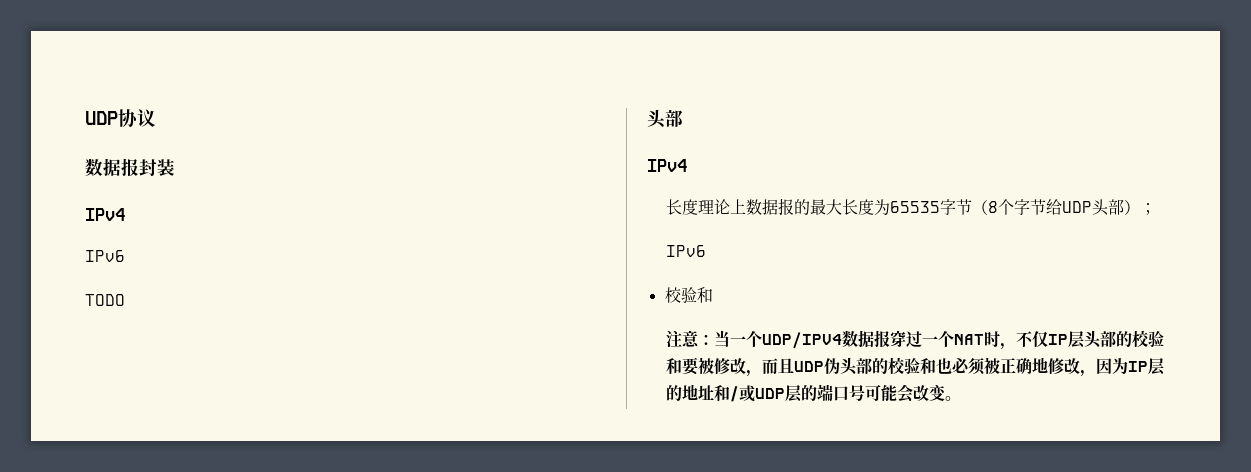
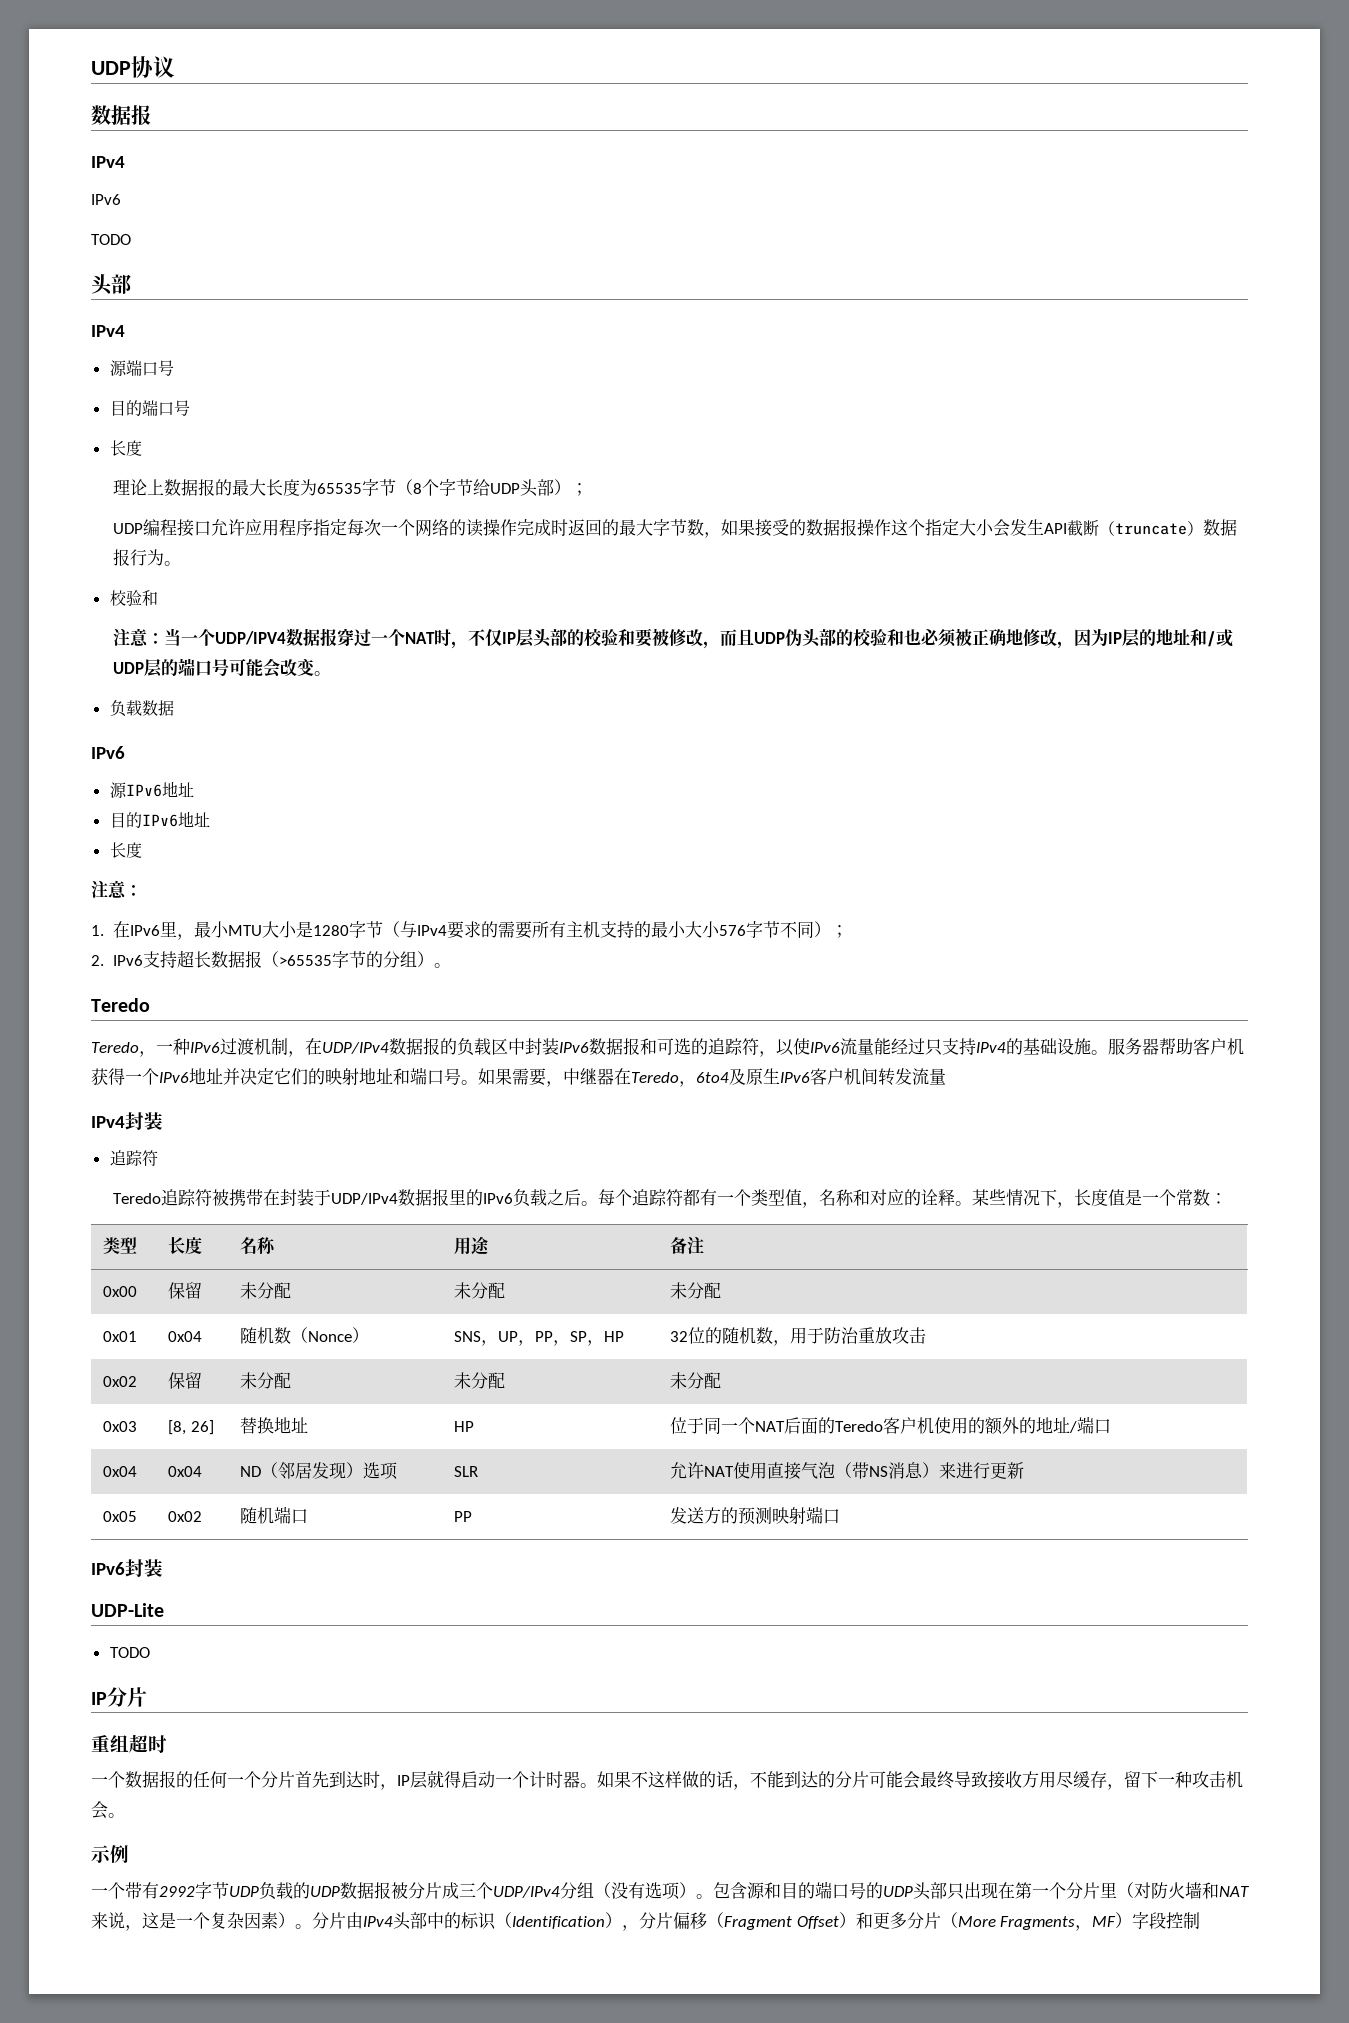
  UDP协议
- 数据报封装
+ 数据报
- 长度理论上数据报的最大长度为65535字节（8个字节给UDP头部）；
- IPv6
+ 源端口号
+ 目的端口号
+ 长度
+ 理论上数据报的最大长度为65535字节（8个字节给UDP头部）；
+ UDP编程接口允许应用程序指定每次一个网络的读操作完成时返回的最大字节数，如果接受的数据报操作这个指定大小会发生API截断（truncate）数据报行为。
+ 负载数据
+ IPv6
+ 源IPv6地址
+ 目的IPv6地址
+ 长度
+ 注意：
+ 1.在IPv6里，最小MTU大小是1280字节（与IPv4要求的需要所有主机支持的最小大小576字节不同）；
+ 2. IPv6支持超长数据报（>65535字节的分组）。
+ Teredo
+ Teredo，一种IPv6过渡机制，在UDP/IPv4数据报的负载区中封装IPv6数据报和可选的追踪符，以使IPv6流量能经过只支持IPv4的基础设施。服务器帮助客户机获得一个IPv6地址并决定它们的映射地址和端口号。如果需要，中继器在Teredo，6to4及原生IPv6客户机间转发流量
+ IPv4封装
+ 追踪符
+ Teredo追踪符被携带在封装于UDP/IPv4数据报里的IPv6负载之后。每个追踪符都有一个类型值，名称和对应的诠释。某些情况下，长度值是一个常数：
+ 类型 | 长度 | 名称 | 用途 | 备注
+ 0x00 | 保留 | 未分配 | 未分配 | 未分配
+ 0x01 | 0x04 | 随机数（Nonce） | SNS，UP，PP，SP，HP | 32位的随机数，用于防治重放攻击
+ 0x02 | 保留 | 未分配 | 未分配 | 未分配
+ 0x03 | [8, 26] | 替换地址 | HP | 位于同一个NAT后面的Teredo客户机使用的额外的地址/端口
+ 0x04 | 0x04 | ND（邻居发现）选项 | SLR | 允许NAT使用直接气泡（带NS消息）来进行更新
+ 0x05 | 0x02 | 随机端口 | PP | 发送方的预测映射端口
+ IPv6封装
+ UDP-Lite
+ TODO
+ IP分片
+ 重组超时
+ 一个数据报的任何一个分片首先到达时，IP层就得启动一个计时器。如果不这样做的话，不能到达的分片可能会最终导致接收方用尽缓存，留下一种攻击机会。
+ 示例
+ 一个带有2992字节UDP负载的UDP数据报被分片成三个UDP/IPv4分组（没有选项）。包含源和目的端口号的UDP头部只出现在第一个分片里（对防火墙和NAT来说，这是一个复杂因素）。分片由IPv4头部中的标识（Identification），分片偏移（Fragment Offset）和更多分片（More Fragments，MF）字段控制

